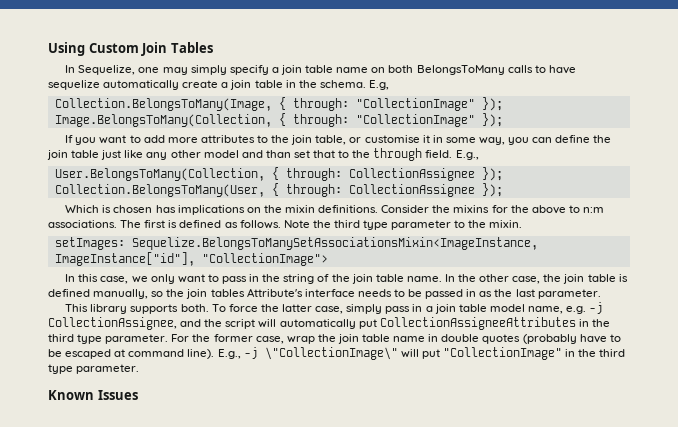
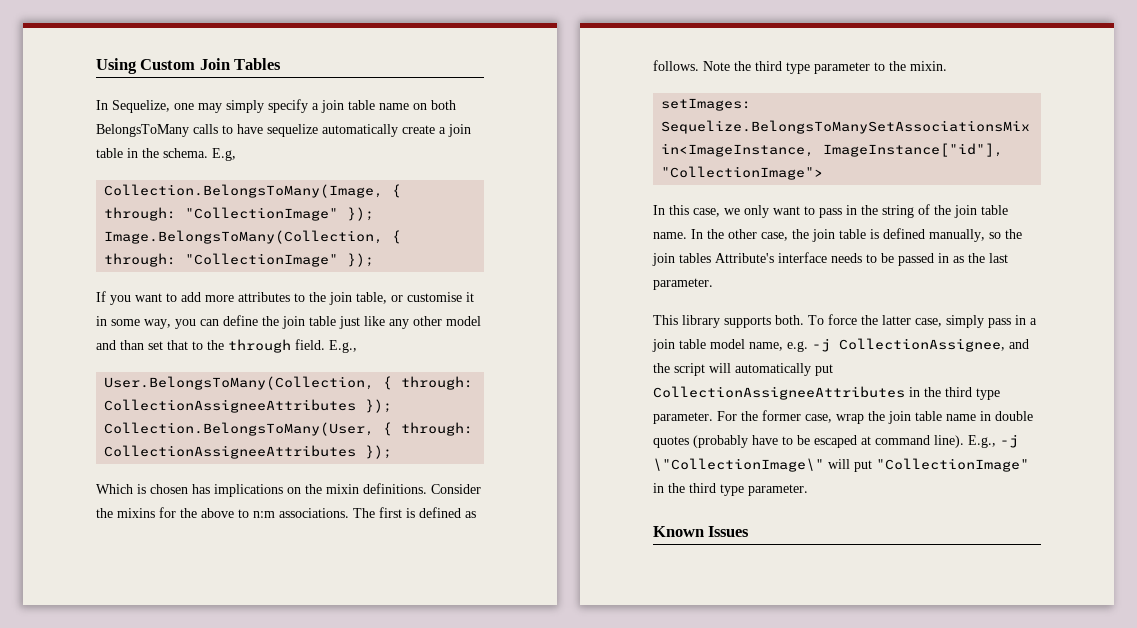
- User.BelongsToMany(Collection, { through: CollectionAssignee });
+ User.BelongsToMany(Collection, { through: CollectionAssigneeAttributes });
- Collection.BelongsToMany(User, { through: CollectionAssignee });
+ Collection.BelongsToMany(User, { through: CollectionAssigneeAttributes });

